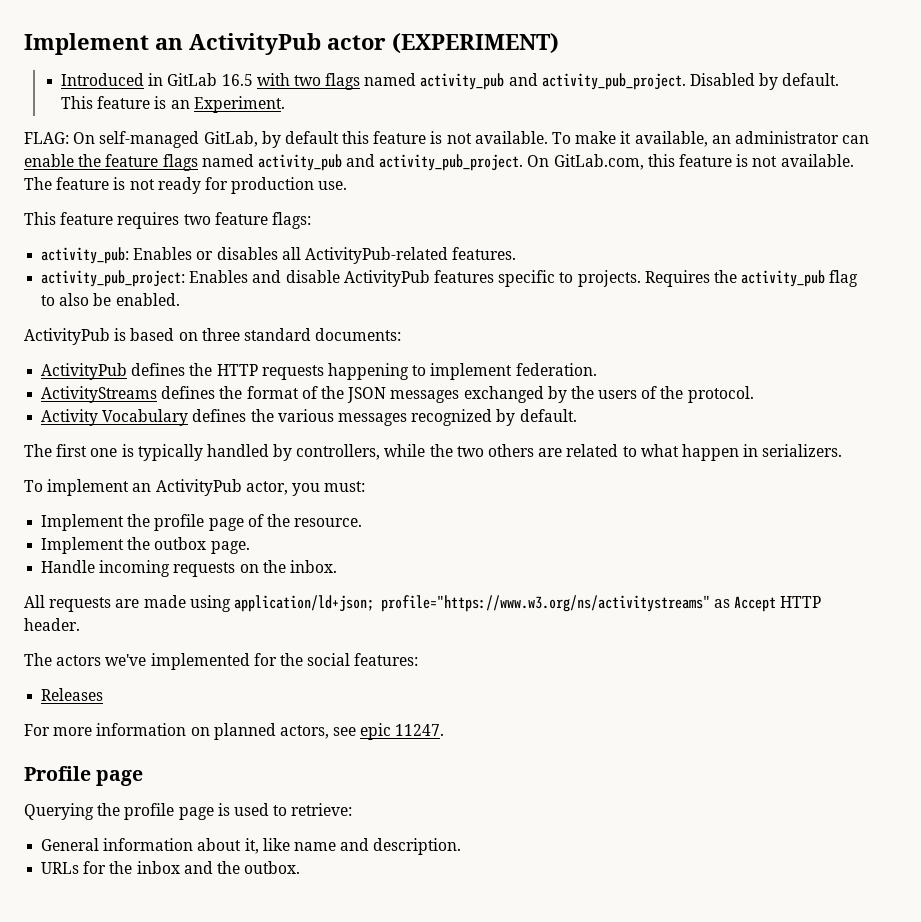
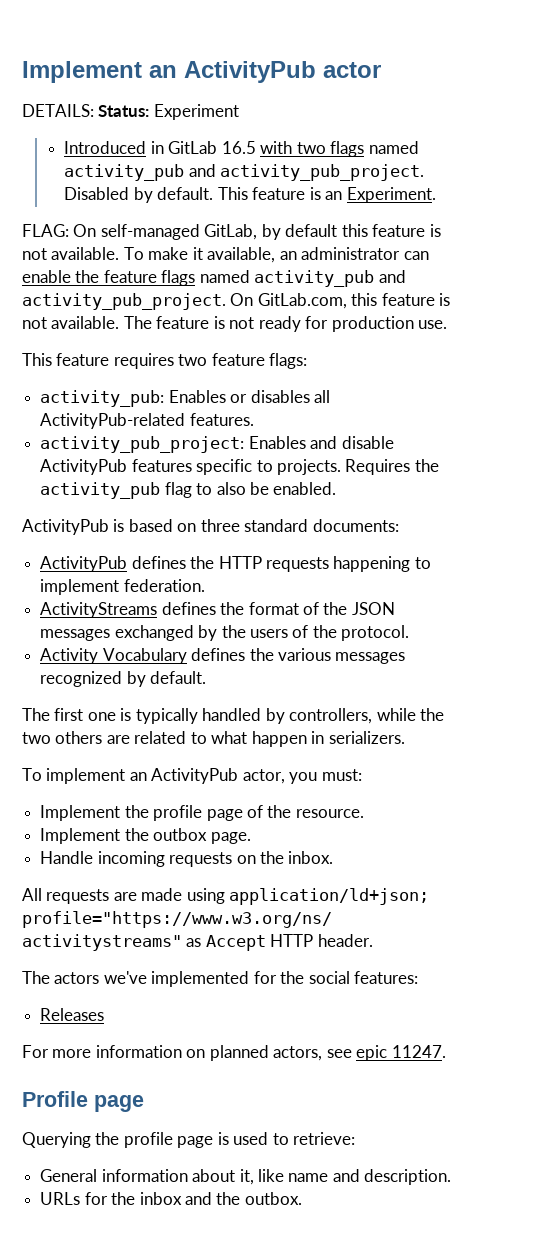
- Implement an ActivityPub actor (EXPERIMENT)
+ Implement an ActivityPub actor
+ DETAILS: Status: Experiment

